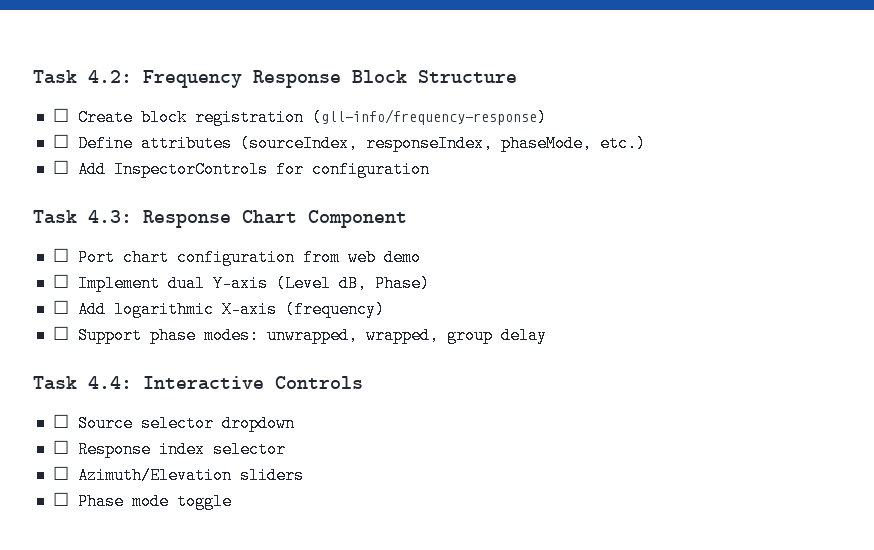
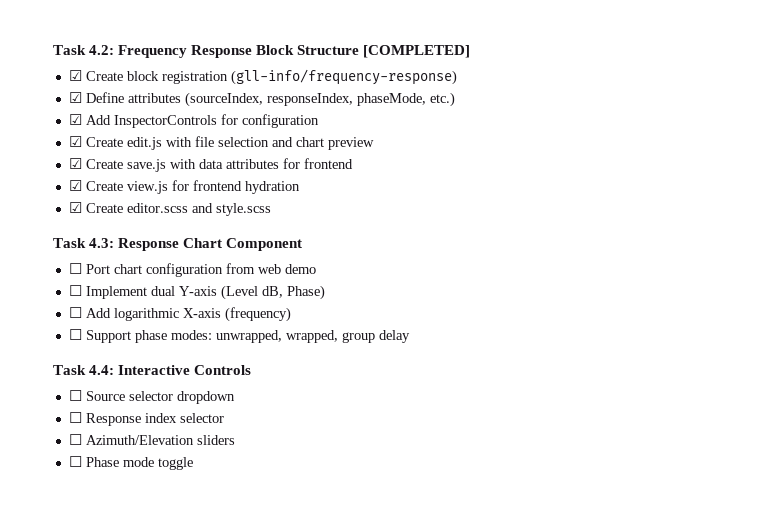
- Task 4.2: Frequency Response Block Structure
- ☐ Create block registration (gll-info/frequency-response)
+ Task 4.2: Frequency Response Block Structure [COMPLETED]
+ ☑ Create block registration (gll-info/frequency-response)
- ☐ Define attributes (sourceIndex, responseIndex, phaseMode, etc.)
+ ☑ Define attributes (sourceIndex, responseIndex, phaseMode, etc.)
- ☐ Add InspectorControls for configuration
+ ☑ Add InspectorControls for configuration
+ ☑ Create edit.js with file selection and chart preview
+ ☑ Create save.js with data attributes for frontend
+ ☑ Create view.js for frontend hydration
+ ☑ Create editor.scss and style.scss

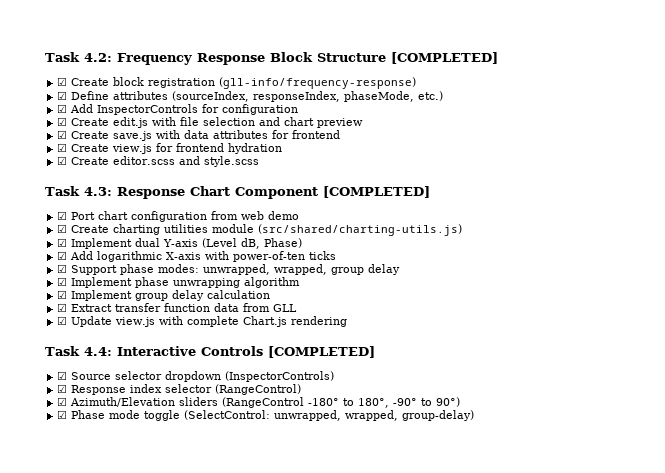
- Task 4.3: Response Chart Component
- ☐ Port chart configuration from web demo
+ Task 4.3: Response Chart Component [COMPLETED]
+ ☑ Port chart configuration from web demo
- ☐ Implement dual Y-axis (Level dB, Phase)
+ ☑ Create charting utilities module (src/shared/charting-utils.js)
+ ☑ Implement dual Y-axis (Level dB, Phase)
- ☐ Add logarithmic X-axis (frequency)
- ☐ Support phase modes: unwrapped, wrapped, group delay
+ ☑ Add logarithmic X-axis with power-of-ten ticks
+ ☑ Support phase modes: unwrapped, wrapped, group delay
+ ☑ Implement phase unwrapping algorithm
+ ☑ Implement group delay calculation
+ ☑ Extract transfer function data from GLL
+ ☑ Update view.js with complete Chart.js rendering
- Task 4.4: Interactive Controls
- ☐ Source selector dropdown
- ☐ Response index selector
- ☐ Azimuth/Elevation sliders
- ☐ Phase mode toggle
+ Task 4.4: Interactive Controls [COMPLETED]
+ ☑ Source selector dropdown (InspectorControls)
+ ☑ Response index selector (RangeControl)
+ ☑ Azimuth/Elevation sliders (RangeControl -180° to 180°, -90° to 90°)
+ ☑ Phase mode toggle (SelectControl: unwrapped, wrapped, group-delay)

